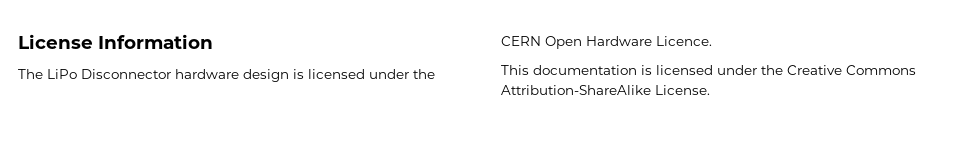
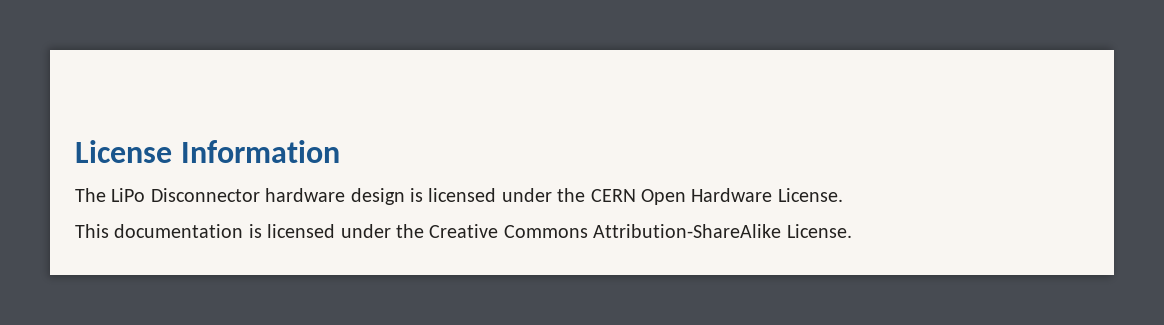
- The LiPo Disconnector hardware design is licensed under the CERN Open Hardware Licence.
+ The LiPo Disconnector hardware design is licensed under the CERN Open Hardware License.

